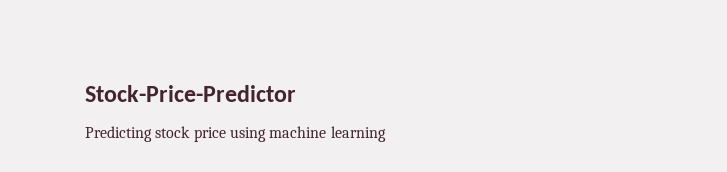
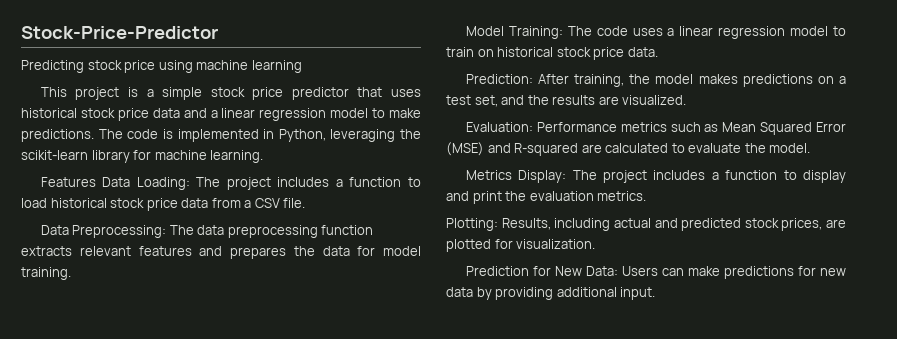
+ This project is a simple stock price predictor that uses historical stock price data and a linear regression model to make predictions. The code is implemented in Python, leveraging the scikit-learn library for machine learning.
+ Features Data Loading: The project includes a function to load historical stock price data from a CSV file.
+ Data Preprocessing: The data preprocessing function extracts relevant features and prepares the data for model training.
+ Model Training: The code uses a linear regression model to train on historical stock price data.
+ Prediction: After training, the model makes predictions on a test set, and the results are visualized.
+ Evaluation: Performance metrics such as Mean Squared Error (MSE) and R-squared are calculated to evaluate the model.
+ Metrics Display: The project includes a function to display and print the evaluation metrics.
+ Plotting: Results, including actual and predicted stock prices, are plotted for visualization.
+ Prediction for New Data: Users can make predictions for new data by providing additional input.

